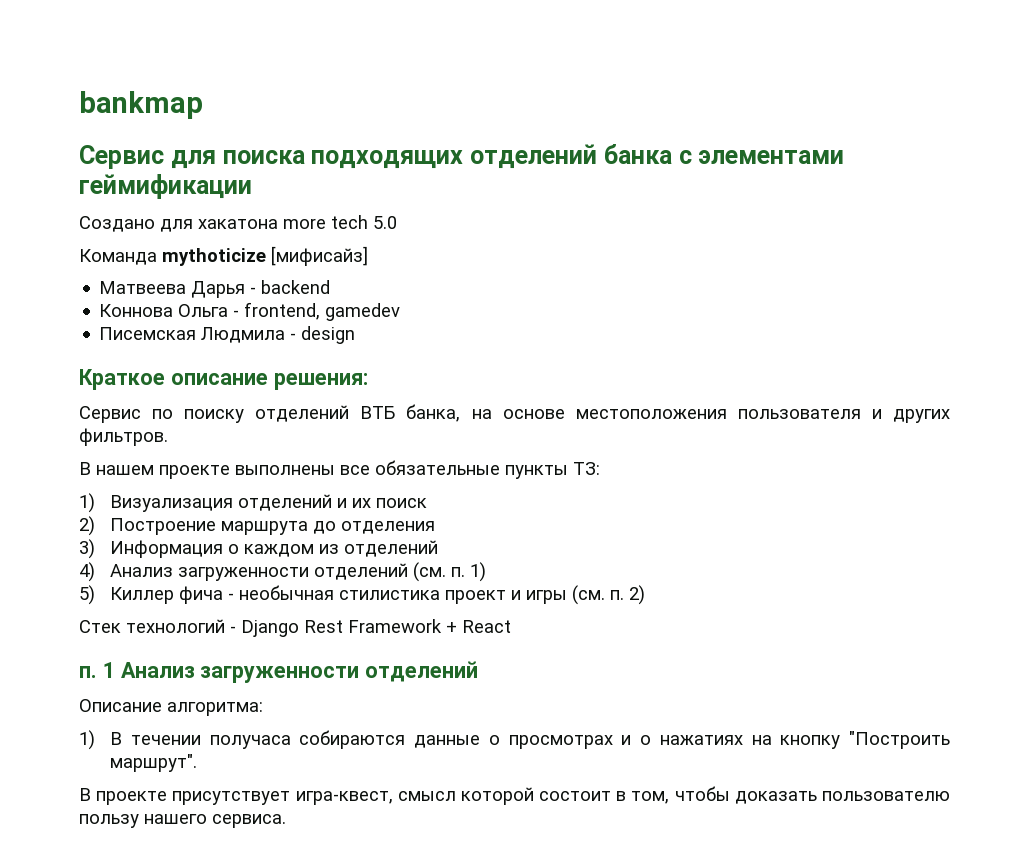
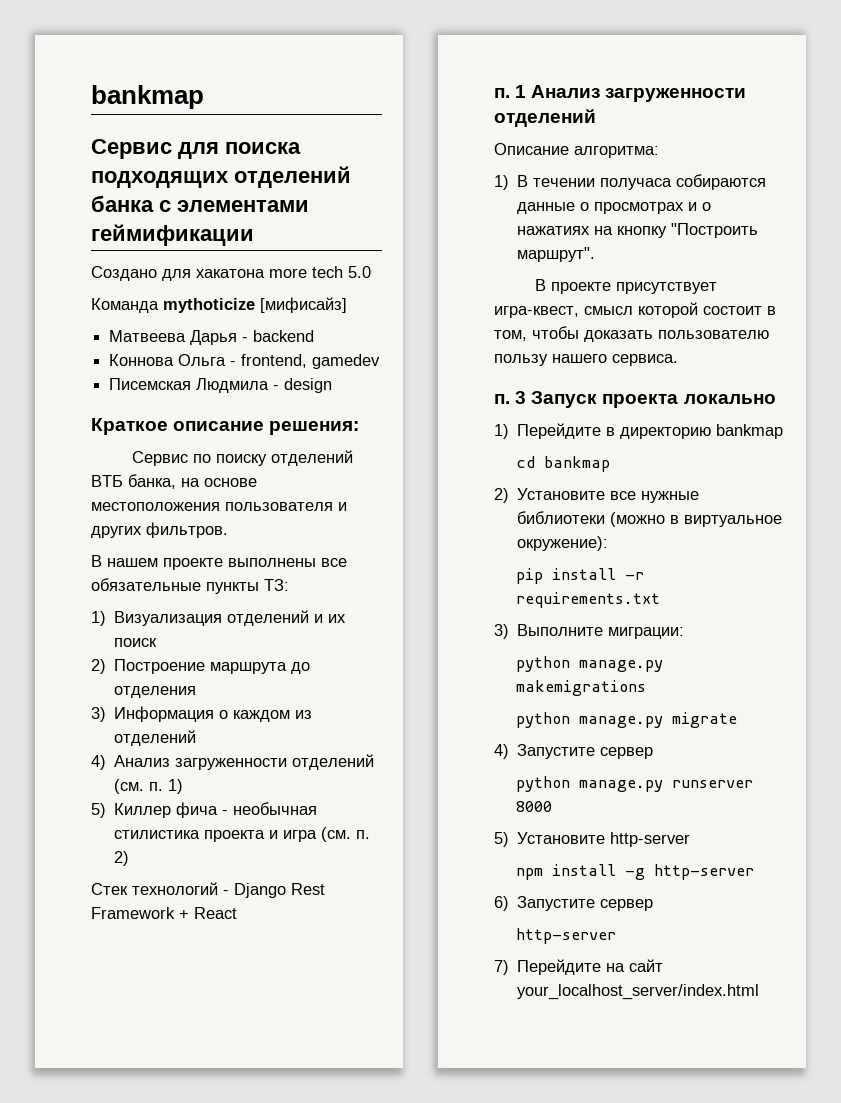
- 5) Киллер фича - необычная стилистика проект и игры (см. п. 2)
+ 5) Киллер фича - необычная стилистика проекта и игра (см. п. 2)
+ п. 3 Запуск проекта локально
+ 1) Перейдите в директорию bankmap
+ cd bankmap
+ 2) Установите все нужные библиотеки (можно в виртуальное окружение):
+ pip install -r requirements.txt
+ 3) Выполните миграции:
+ python manage.py makemigrations
+ python manage.py migrate
+ 4) Запустите сервер
+ python manage.py runserver 8000
+ 5) Установите http-server
+ npm install -g http-server
+ 6) Запустите сервер
+ http-server
+ 7) Перейдите на сайт your_localhost_server/index.html

